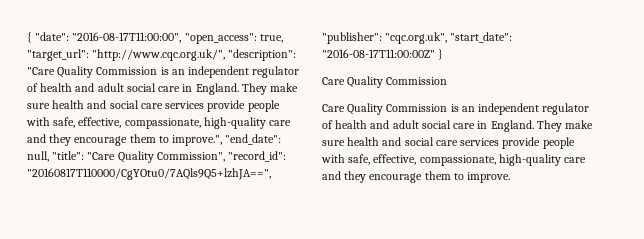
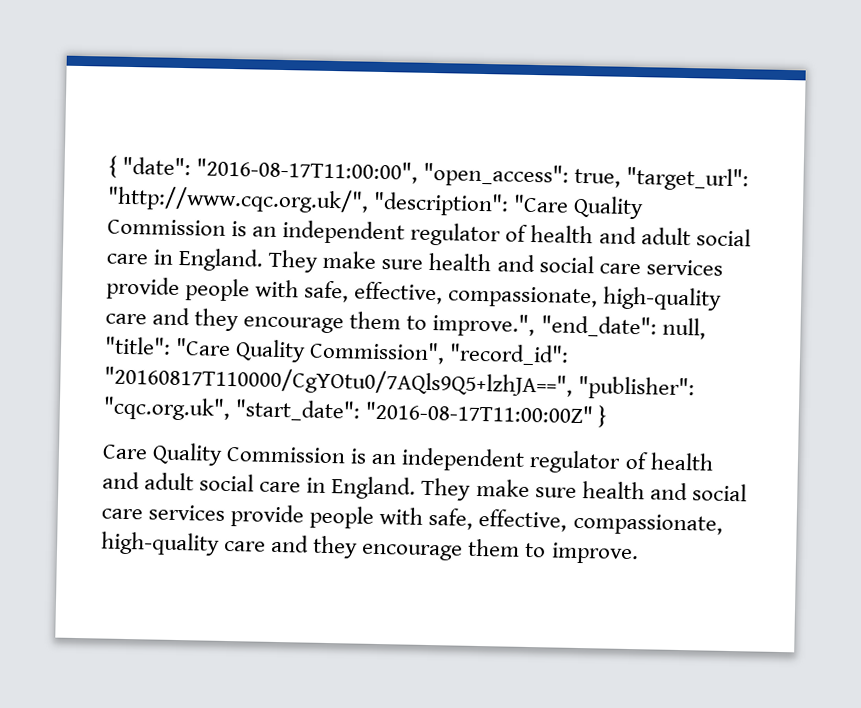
  They make sure health and social care services provide people with safe, effective, compassionate, high-quality care and they encourage them to improve.", "end_date": null, "title": "Care Quality Commission", "record_id": "20160817T110000/CgYOtu0/7AQls9Q5+lzhJA==", "publisher": "cqc.org.uk", "start_date": "2016-08-17T11:00:00Z" }
- Care Quality Commission

